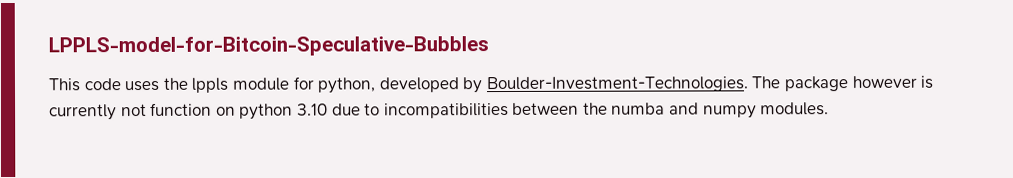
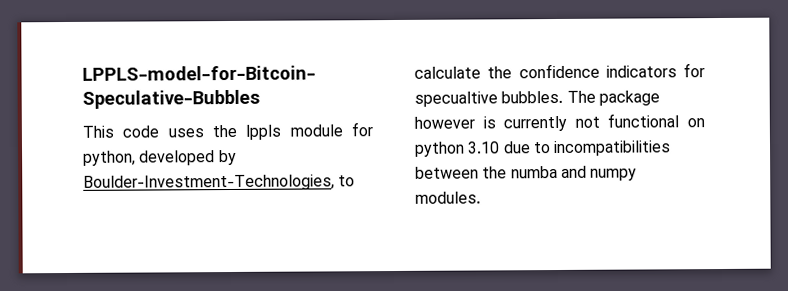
- This code uses the lppls module for python, developed by Boulder-Investment-Technologies.
+ This code uses the lppls module for python, developed by Boulder-Investment-Technologies, to calculate the confidence indicators for specualtive bubbles.
- The package however is currently not function on python 3.10 due to incompatibilities between the numba and numpy modules.
+ The package however is currently not functional on python 3.10 due to incompatibilities between the numba and numpy modules.

